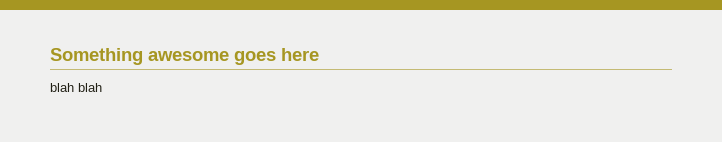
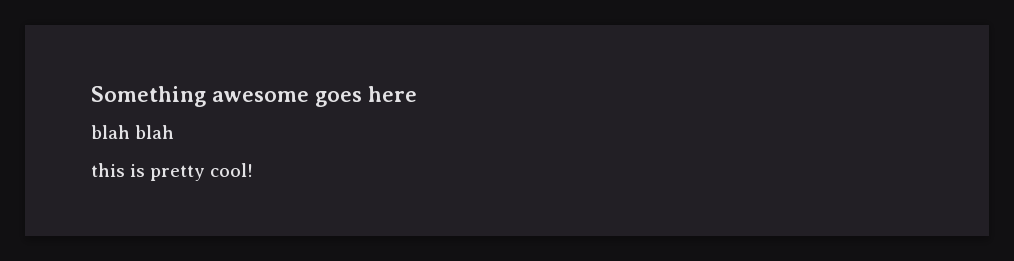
+ this is pretty cool!

